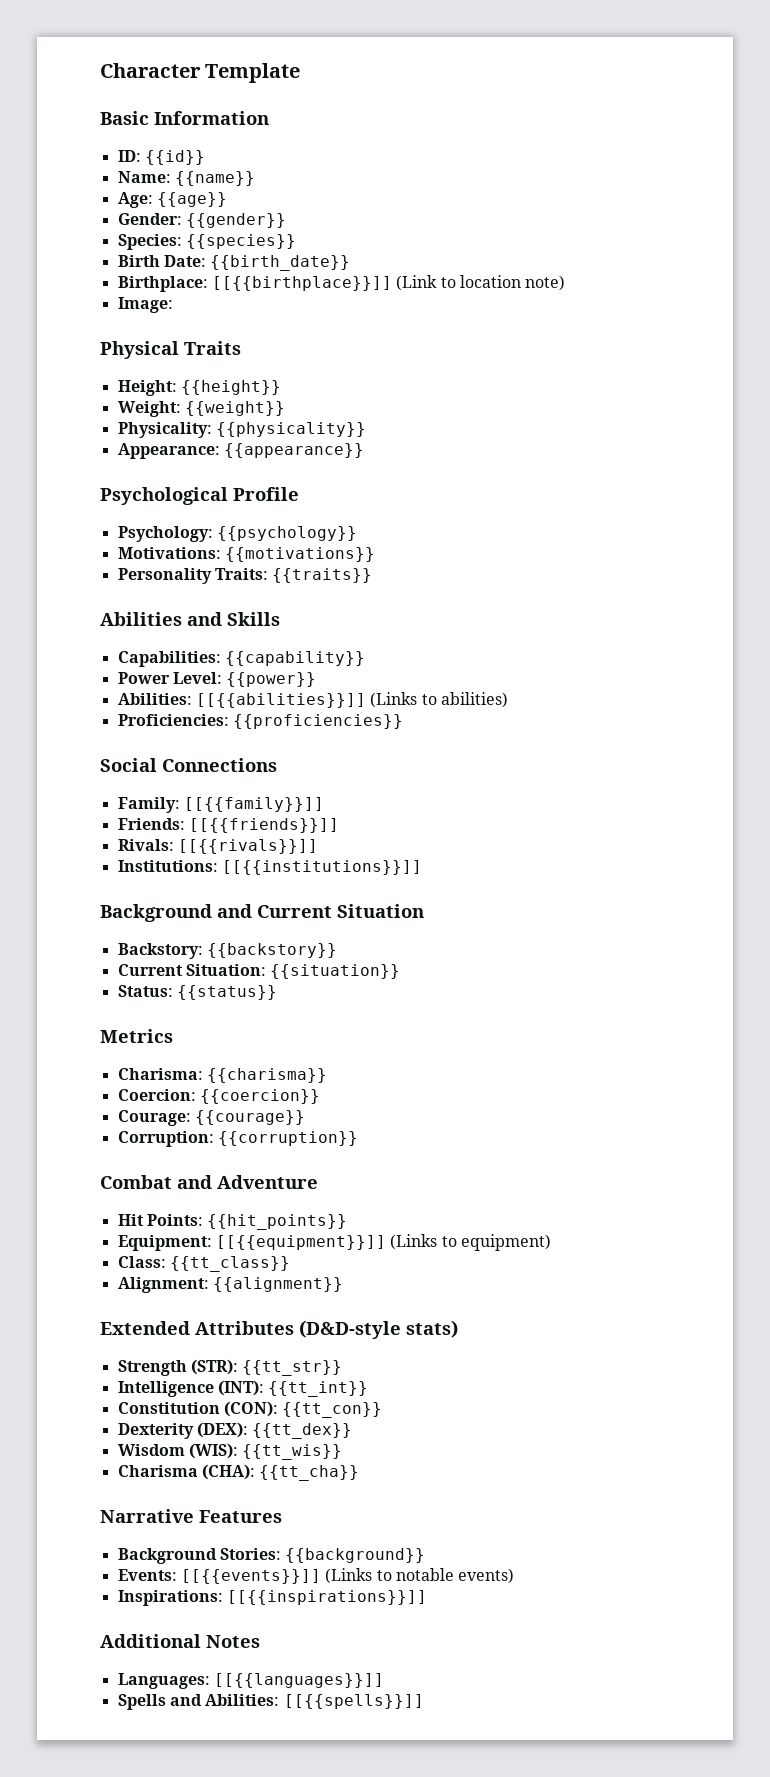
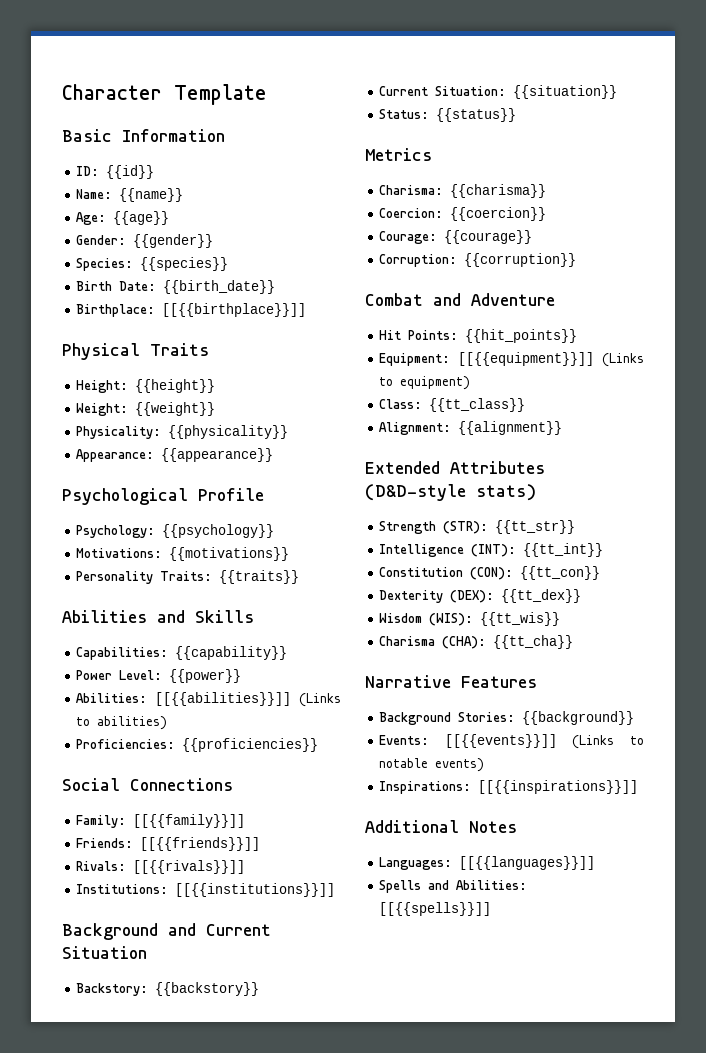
- Birthplace: [[{{birthplace}}]] (Link to location note)
- Image:
+ Birthplace: [[{{birthplace}}]]

